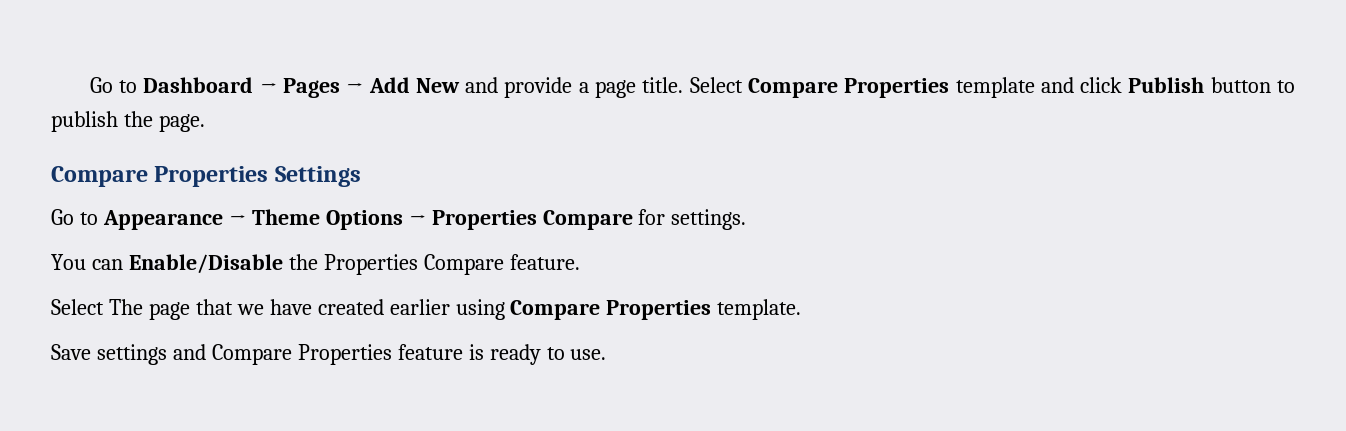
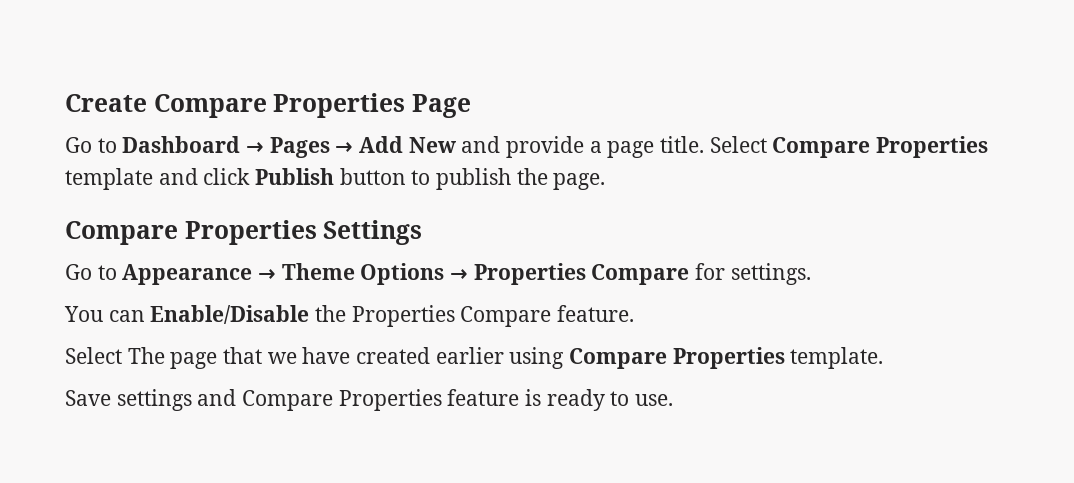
+ Create Compare Properties Page

